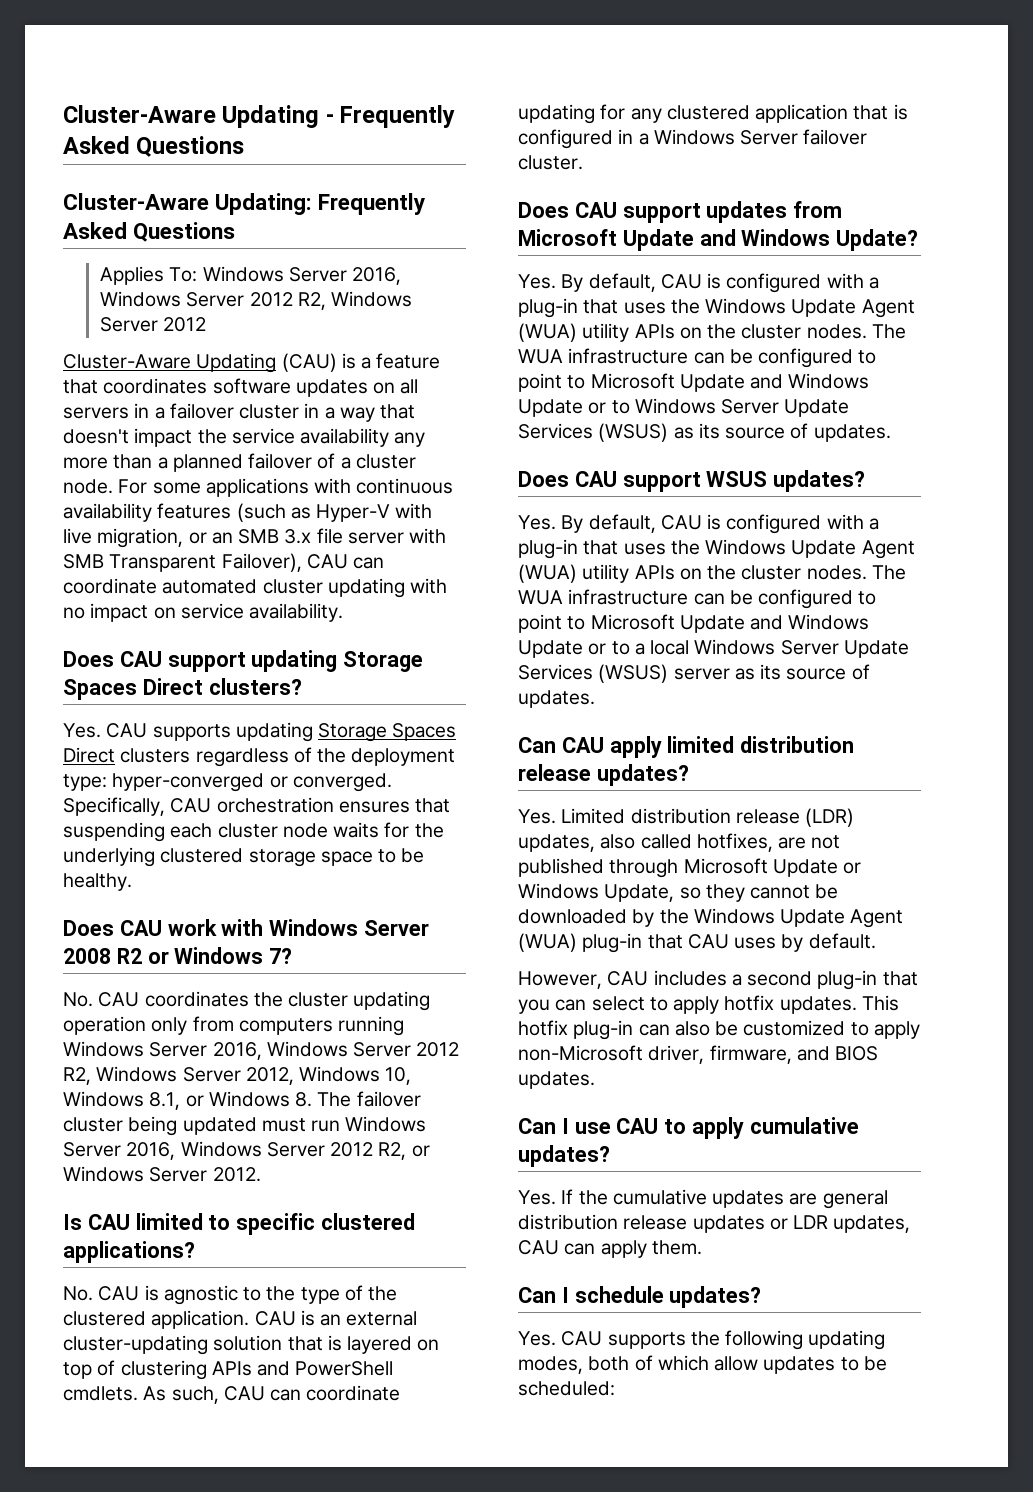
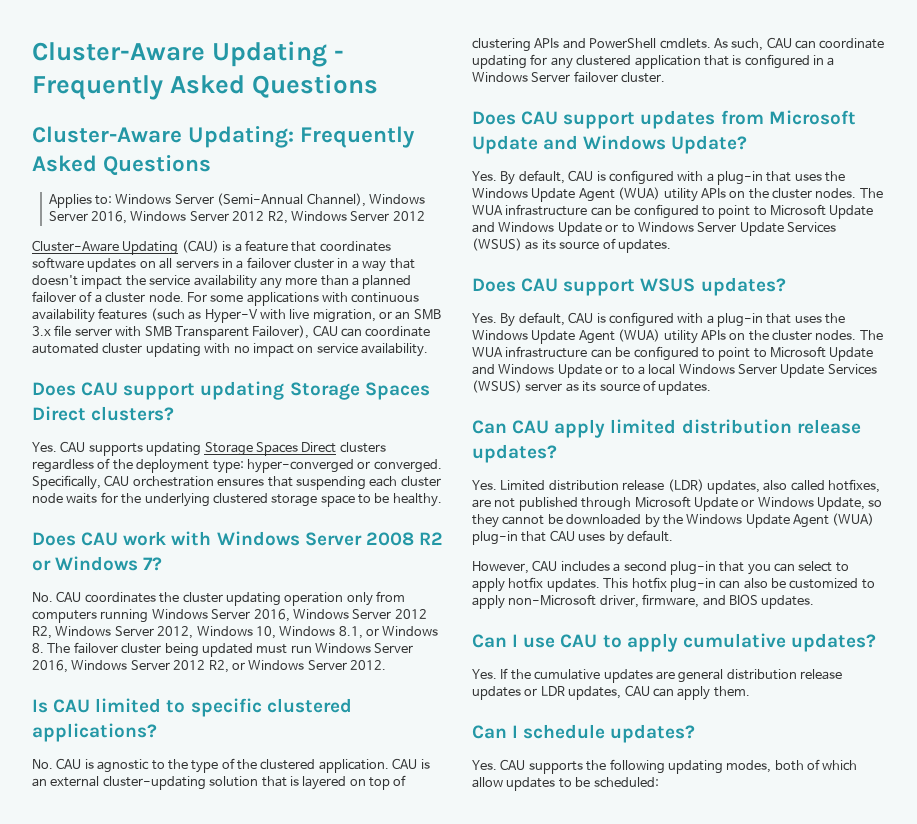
- Applies To: Windows Server 2016, Windows Server 2012 R2, Windows Server 2012
+ Applies to: Windows Server (Semi-Annual Channel), Windows Server 2016, Windows Server 2012 R2, Windows Server 2012

